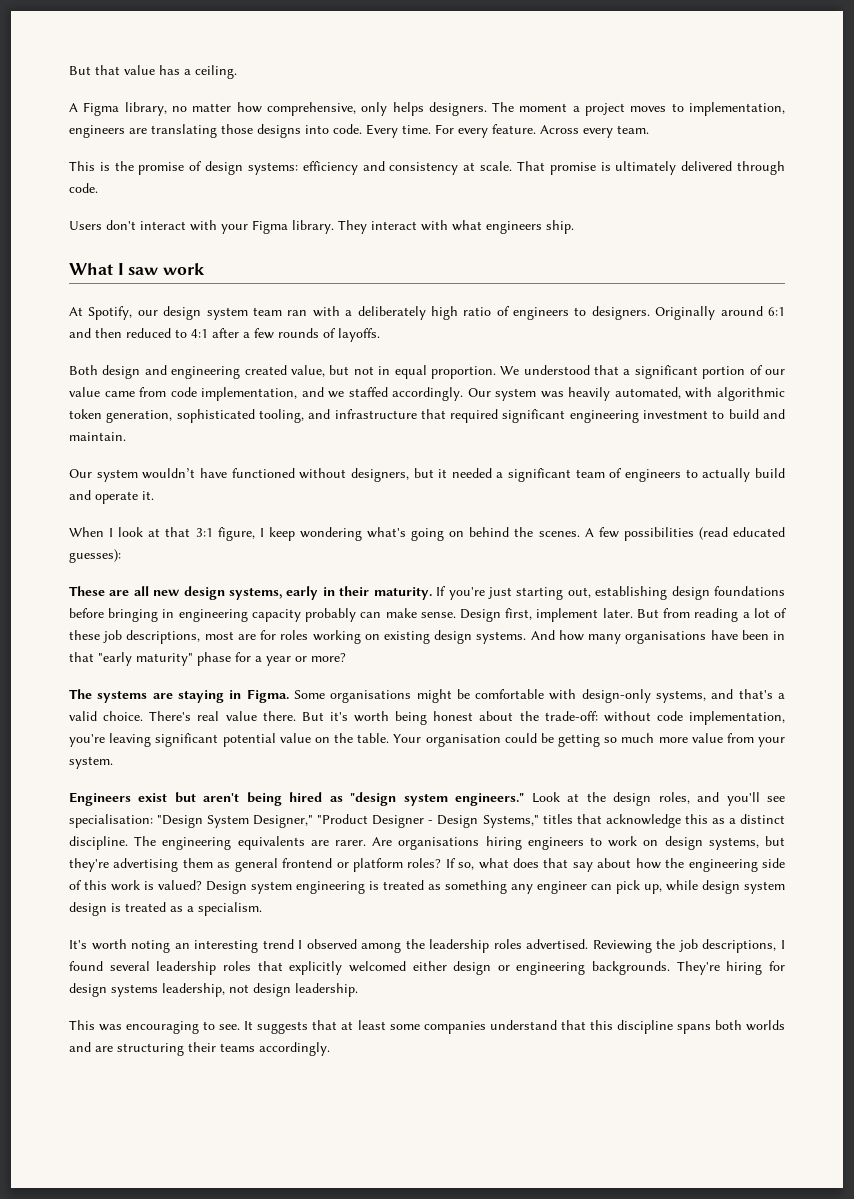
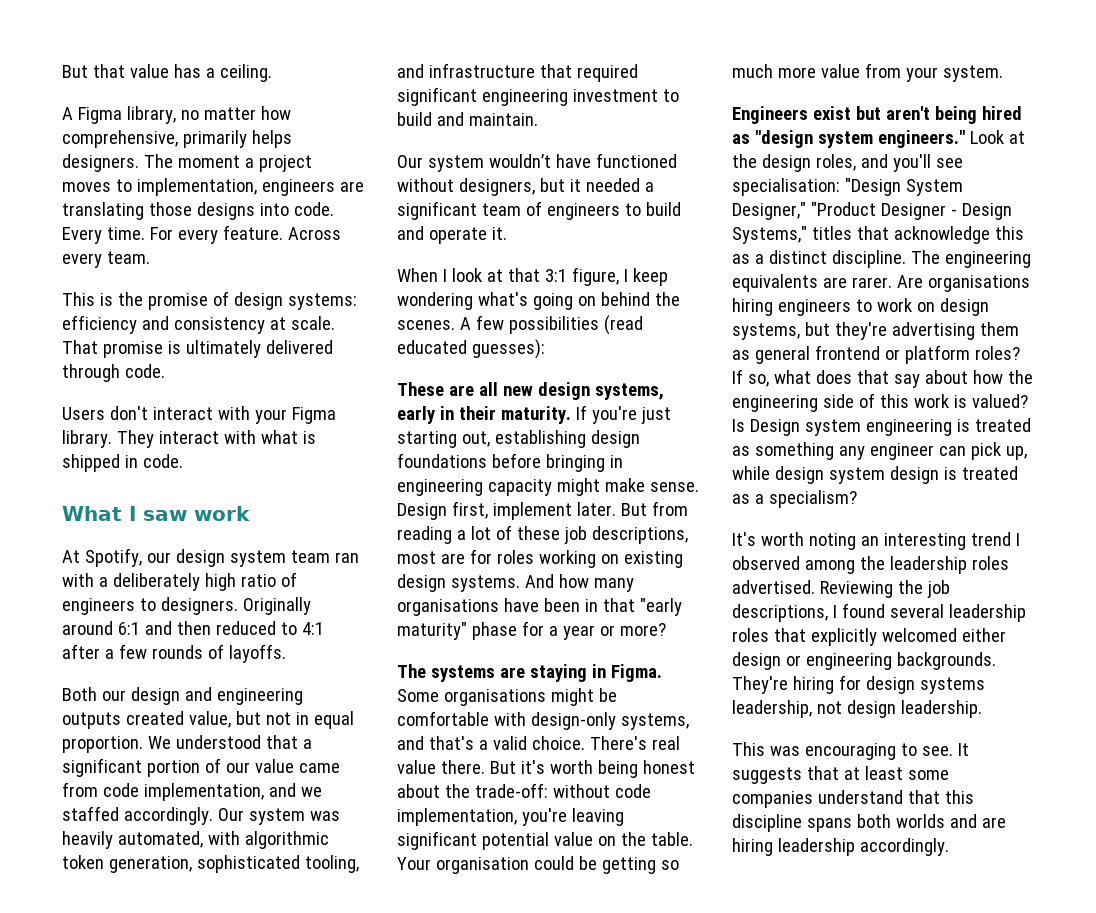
- A Figma library, no matter how comprehensive, only helps designers.
+ A Figma library, no matter how comprehensive, primarily helps designers.
- They interact with what engineers ship.
+ They interact with what is shipped in code.
- Both design and engineering created value, but not in equal proportion.
+ Both our design and engineering outputs created value, but not in equal proportion.
- Our system wouldn’t have functioned without designers, but it needed a significant team of engineers to actually build and operate it.
+ Our system wouldn’t have functioned without designers, but it needed a significant team of engineers to build and operate it.
- If you're just starting out, establishing design foundations before bringing in engineering capacity probably can make sense.
+ If you're just starting out, establishing design foundations before bringing in engineering capacity might make sense.
- Design system engineering is treated as something any engineer can pick up, while design system design is treated as a specialism.
+ Is Design system engineering is treated as something any engineer can pick up, while design system design is treated as a specialism?
- It suggests that at least some companies understand that this discipline spans both worlds and are structuring their teams accordingly.
+ It suggests that at least some companies understand that this discipline spans both worlds and are hiring leadership accordingly.

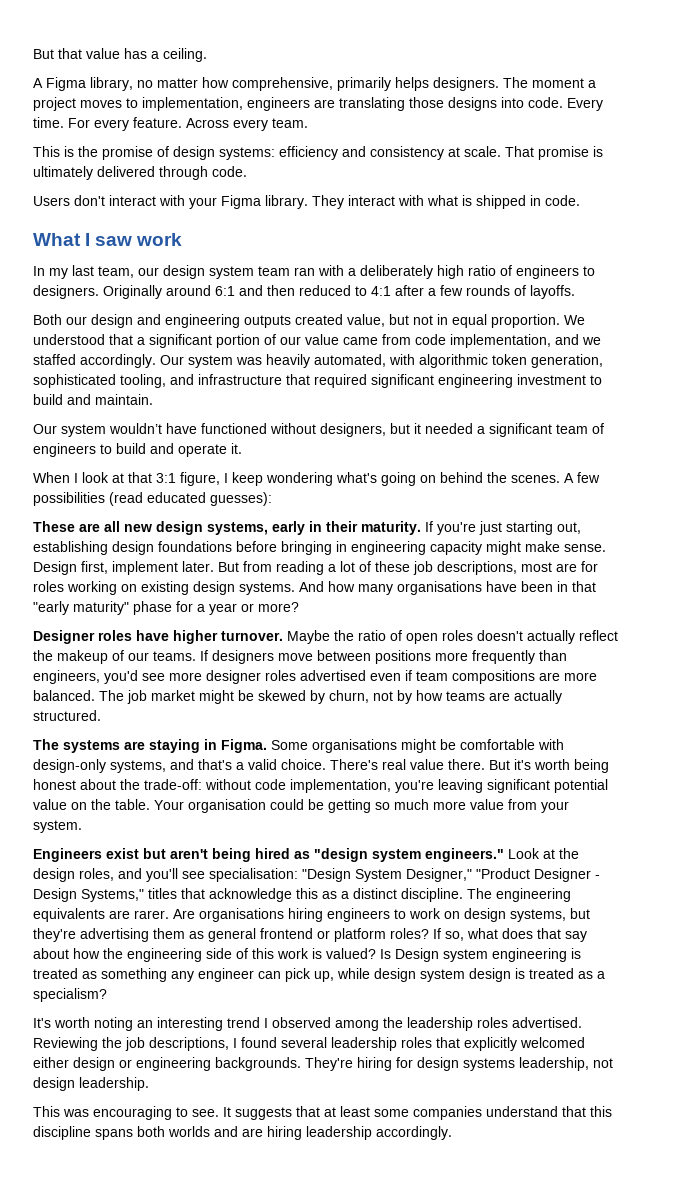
- At Spotify, our design system team ran with a deliberately high ratio of engineers to designers.
+ In my last team, our design system team ran with a deliberately high ratio of engineers to designers.
+ Designer roles have higher turnover. Maybe the ratio of open roles doesn't actually reflect the makeup of our teams. If designers move between positions more frequently than engineers, you'd see more designer roles advertised even if team compositions are more balanced. The job market might be skewed by churn, not by how teams are actually structured.

